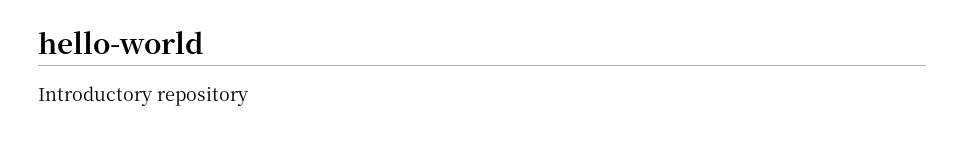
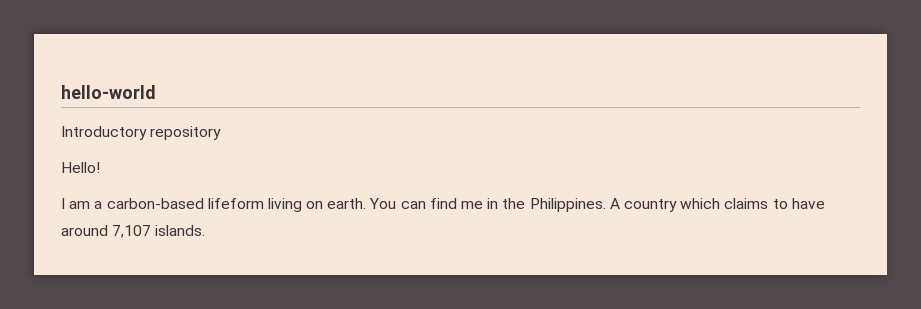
+ Hello!
+ I am a carbon-based lifeform living on earth. You can find me in the Philippines. A country which claims to have around 7,107 islands.

